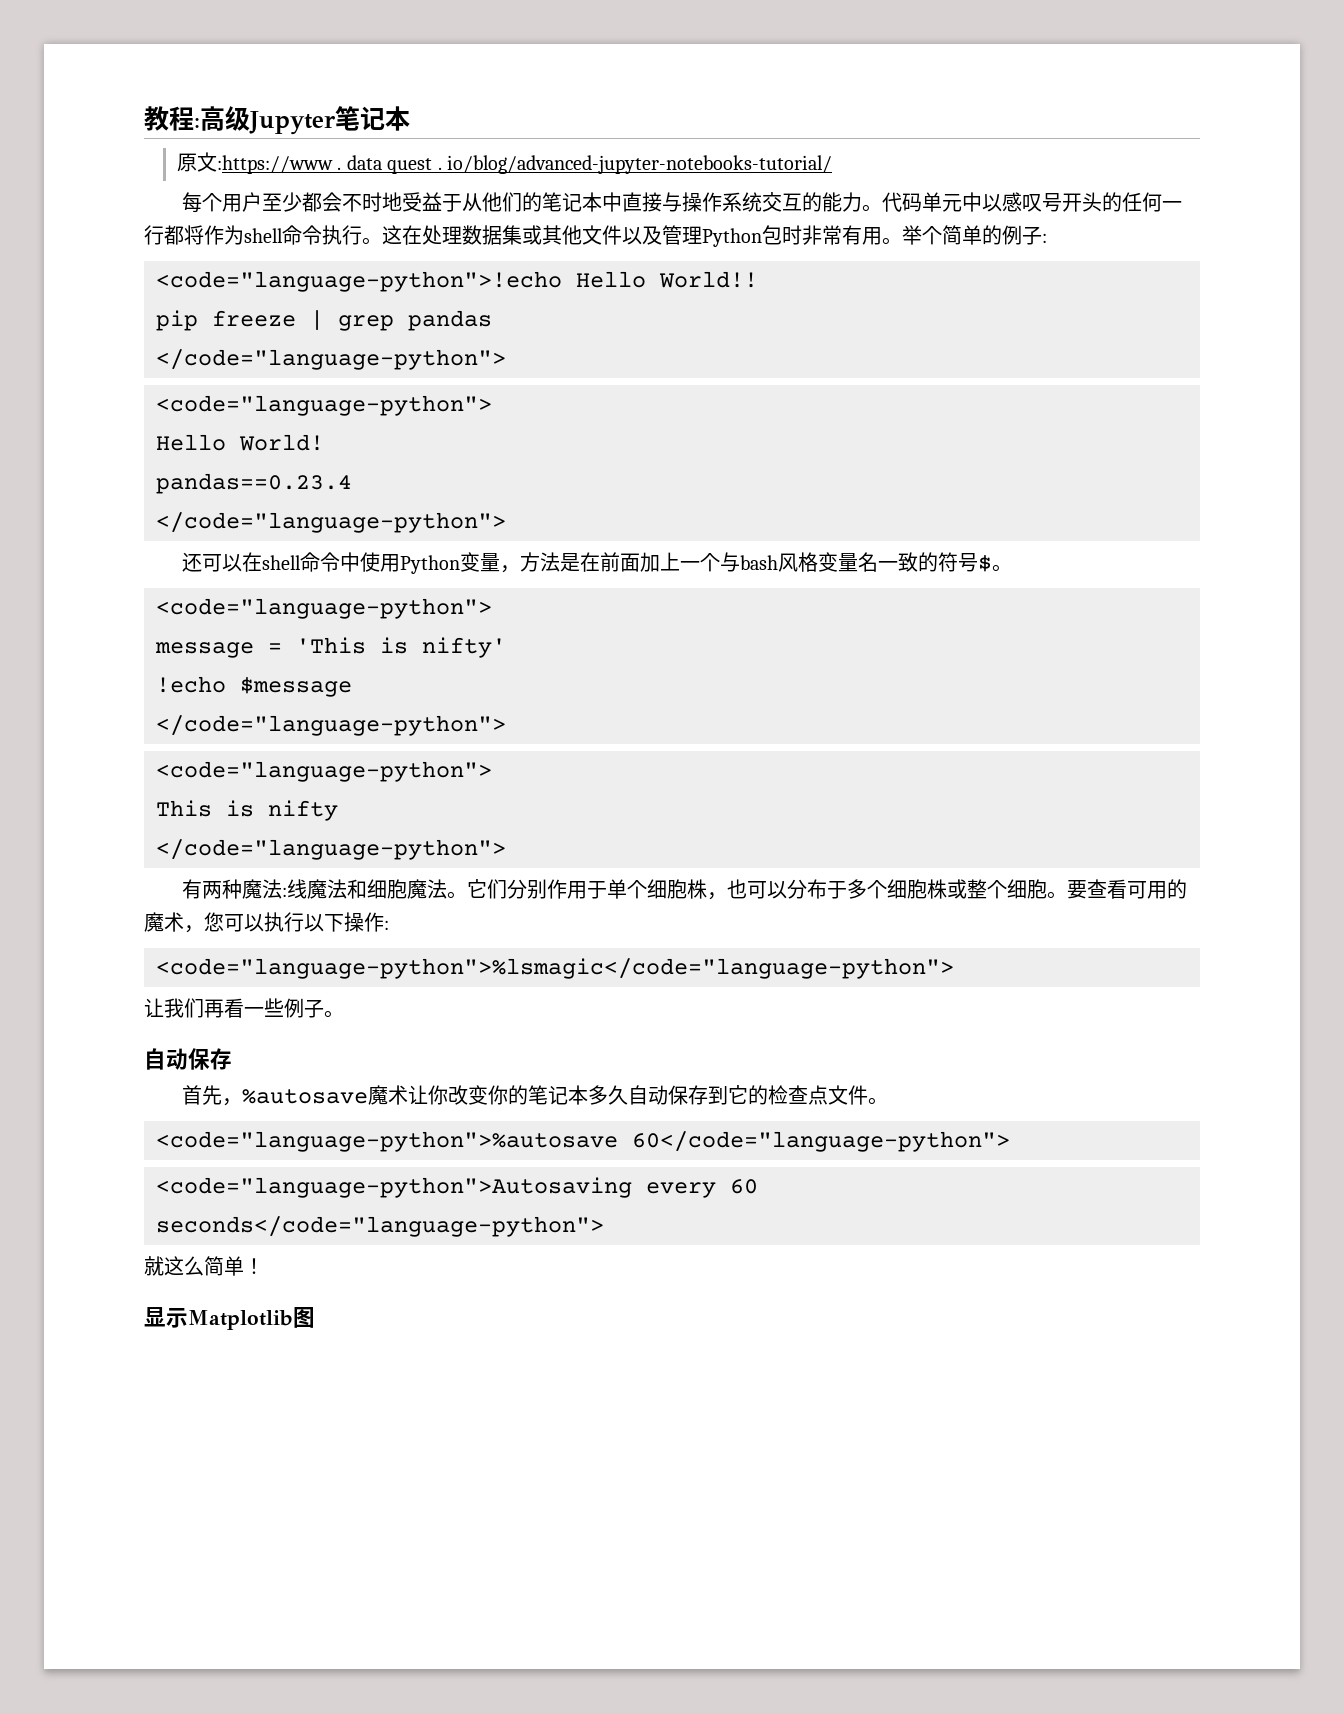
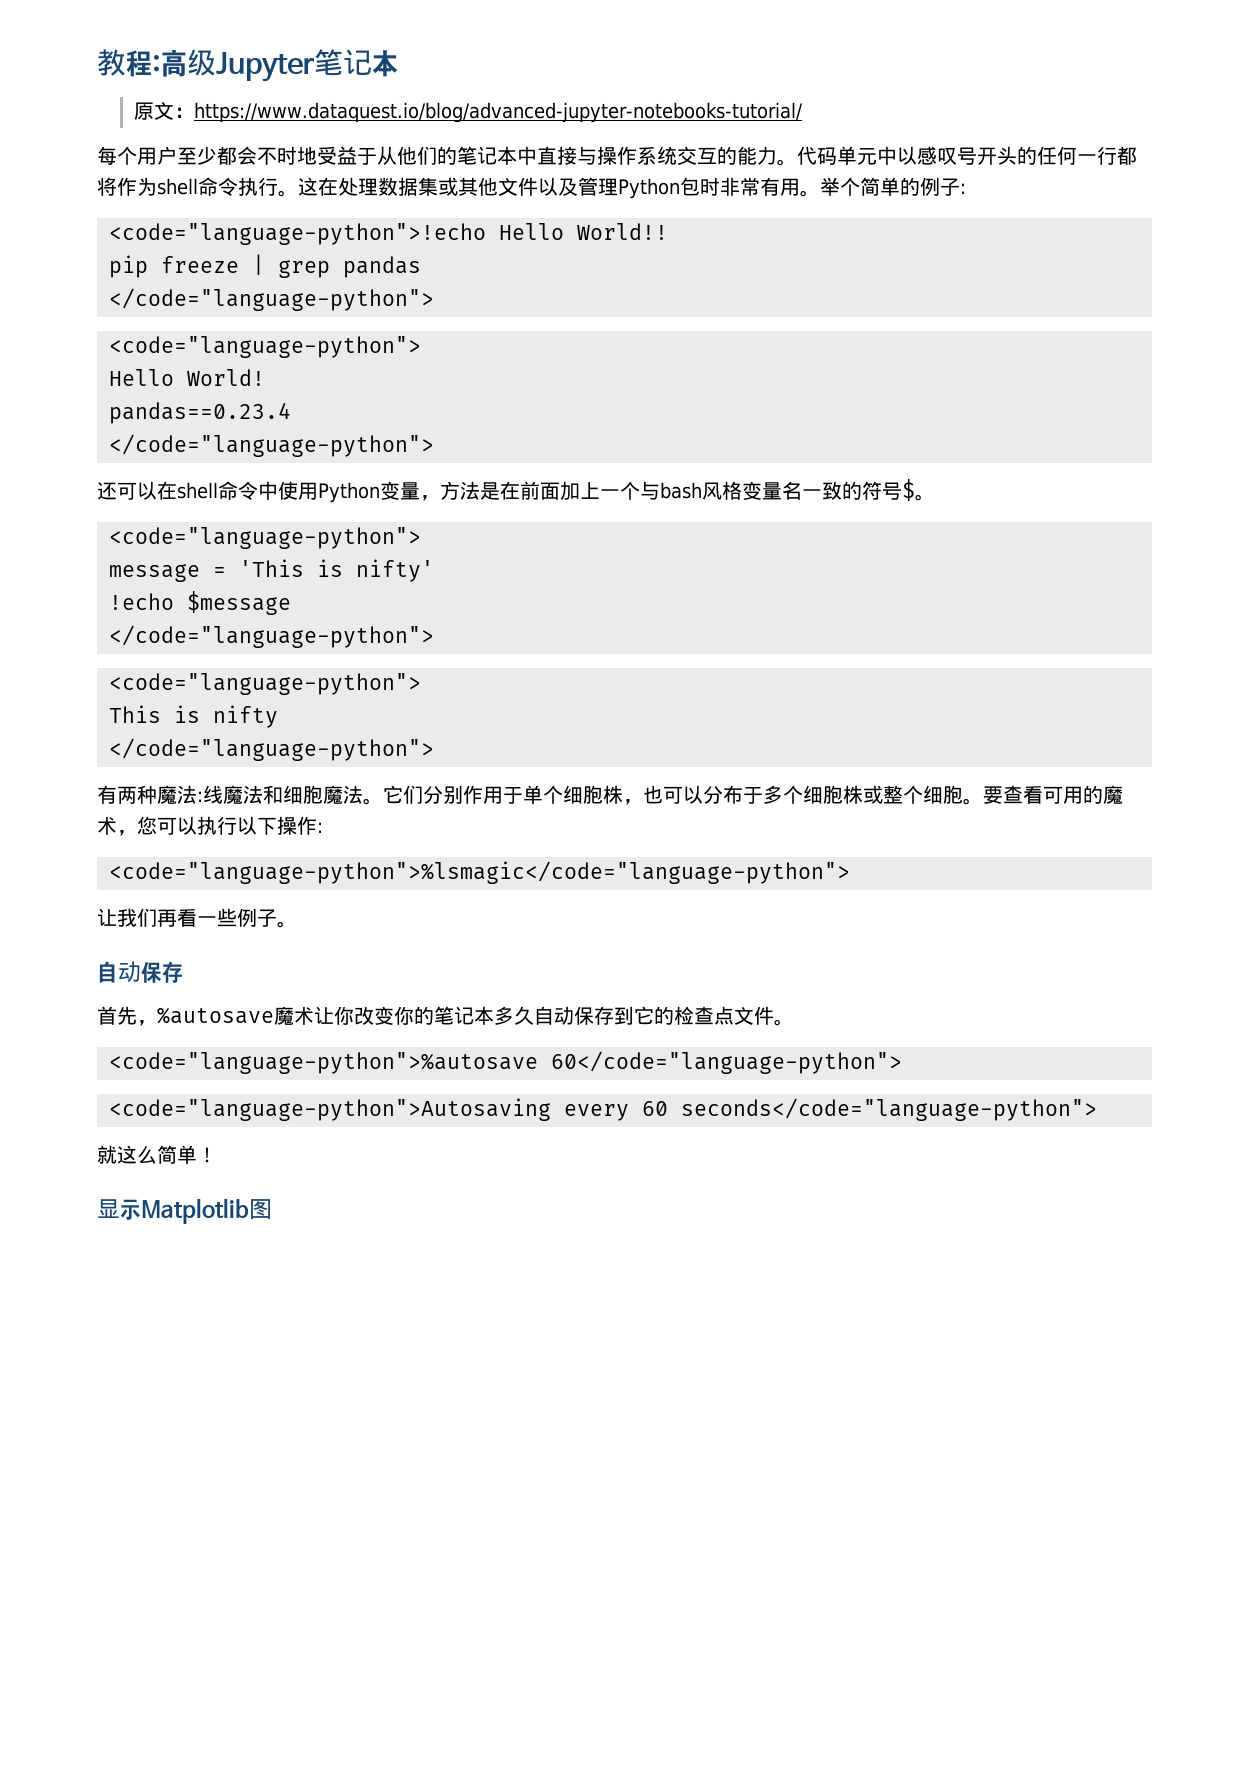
- 原文:https://www . data quest . io/blog/advanced-jupyter-notebooks-tutorial/
+ 原文：https://www.dataquest.io/blog/advanced-jupyter-notebooks-tutorial/

